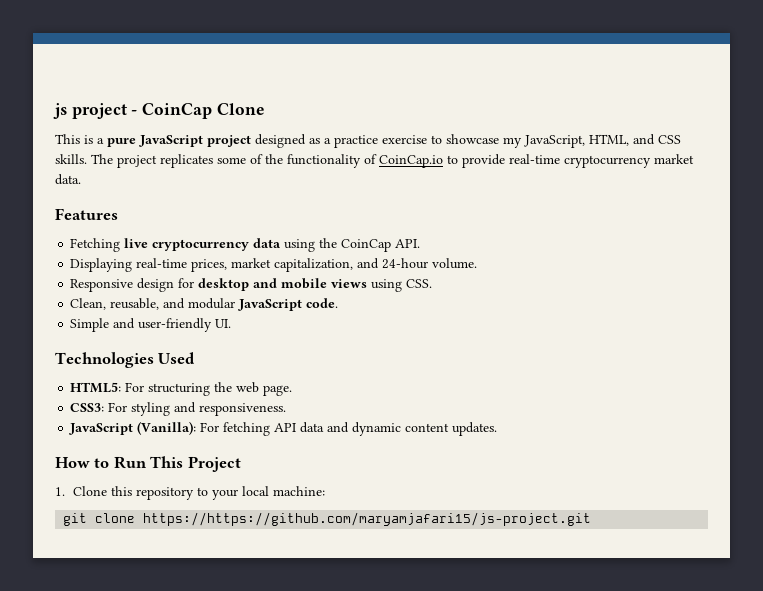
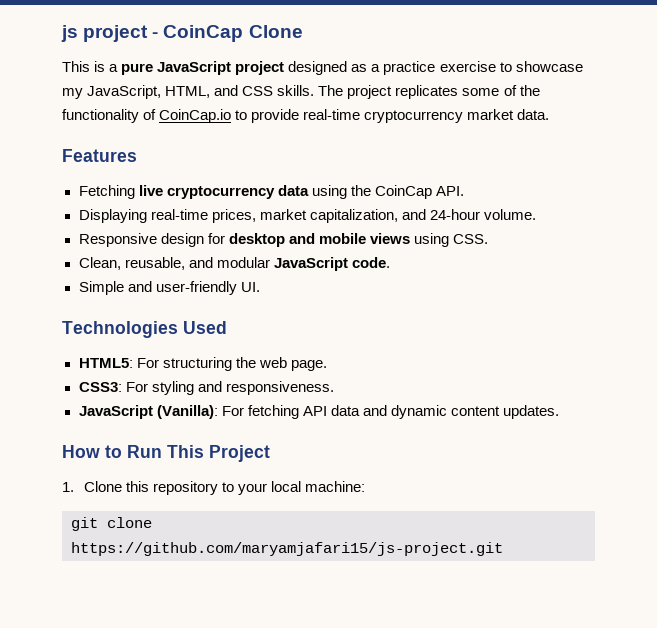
- git clone https://https://github.com/maryamjafari15/js-project.git
+ git clone https://github.com/maryamjafari15/js-project.git

